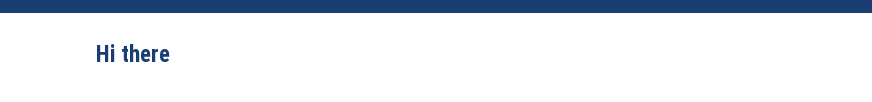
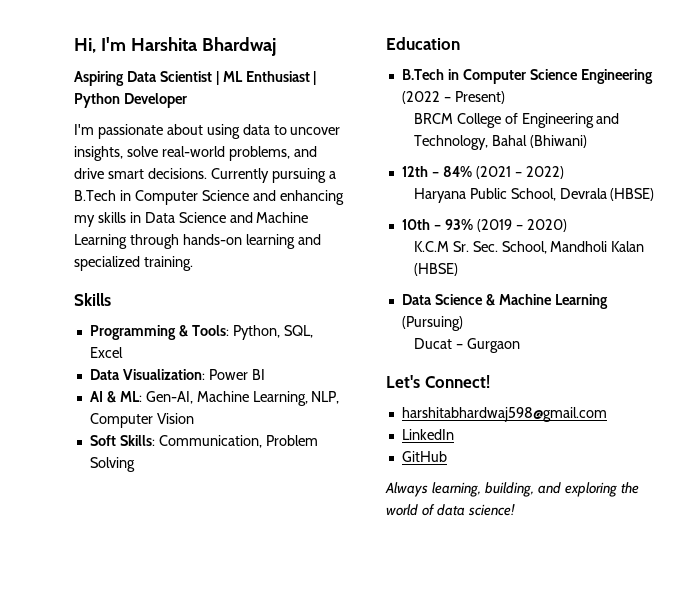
- Hi there
+ Hi, I'm Harshita Bhardwaj
+ Aspiring Data Scientist | ML Enthusiast | Python Developer
+ I'm passionate about using data to uncover insights, solve real-world problems, and drive smart decisions. Currently pursuing a B.Tech in Computer Science and enhancing my skills in Data Science and Machine Learning through hands-on learning and specialized training.
+ Skills
+ Programming & Tools: Python, SQL, Excel
+ Data Visualization: Power BI
+ AI & ML: Gen-AI, Machine Learning, NLP, Computer Vision
+ Soft Skills: Communication, Problem Solving
+ Education
+ B.Tech in Computer Science Engineering (2022 – Present)
+ BRCM College of Engineering and Technology, Bahal (Bhiwani)
+ 12th – 84% (2021 – 2022)
+ Haryana Public School, Devrala (HBSE)
+ 10th – 93% (2019 – 2020)
+ K.C.M Sr. Sec. School, Mandholi Kalan (HBSE)
+ Data Science & Machine Learning (Pursuing)
+ Ducat – Gurgaon
+ Let's Connect!
+ harshitabhardwaj598@gmail.com
+ LinkedIn
+ GitHub
+ Always learning, building, and exploring the world of data science!

